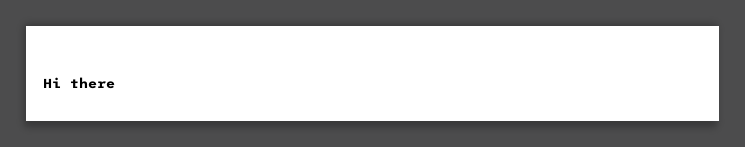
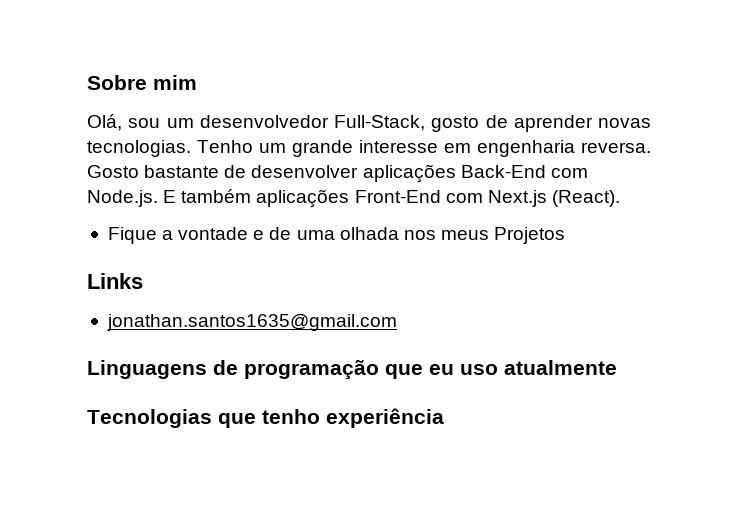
- Hi there
+ Sobre mim
+ Olá, sou um desenvolvedor Full-Stack, gosto de aprender novas tecnologias. Tenho um grande interesse em engenharia reversa. Gosto bastante de desenvolver aplicações Back-End com Node.js. E também aplicações Front-End com Next.js (React).
+ Fique a vontade e de uma olhada nos meus Projetos
+ Links
+ jonathan.santos1635@gmail.com
+ Linguagens de programação que eu uso atualmente
+ Tecnologias que tenho experiência

